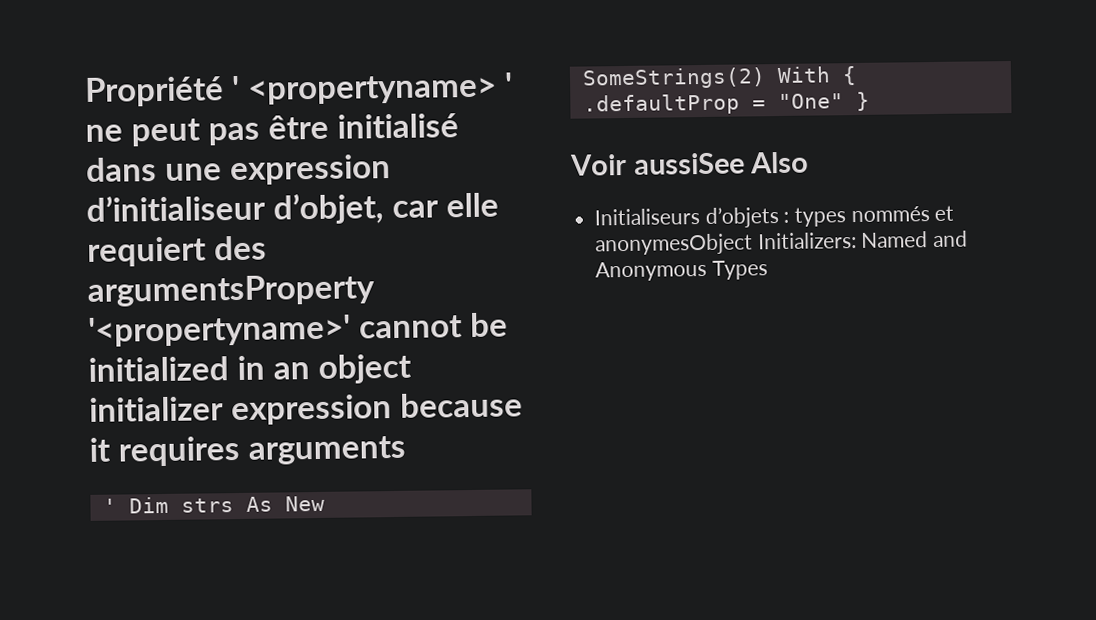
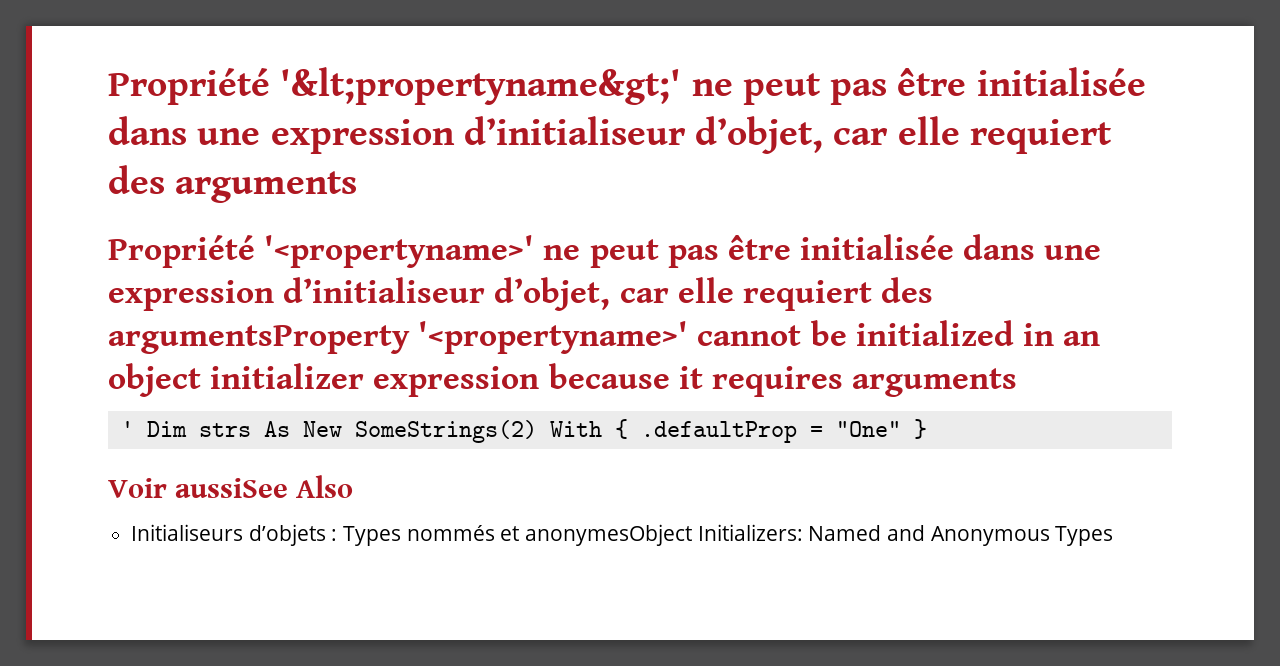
- Propriété ' <propertyname> ' ne peut pas être initialisé dans une expression d’initialiseur d’objet, car elle requiert des argumentsProperty '<propertyname>' cannot be initialized in an object initializer expression because it requires arguments
+ Propriété '&lt;propertyname&gt;' ne peut pas être initialisée dans une expression d’initialiseur d’objet, car elle requiert des arguments
+ Propriété '<propertyname>' ne peut pas être initialisée dans une expression d’initialiseur d’objet, car elle requiert des argumentsProperty '<propertyname>' cannot be initialized in an object initializer expression because it requires arguments
- Initialiseurs d’objets : types nommés et anonymesObject Initializers: Named and Anonymous Types
+ Initialiseurs d’objets : Types nommés et anonymesObject Initializers: Named and Anonymous Types

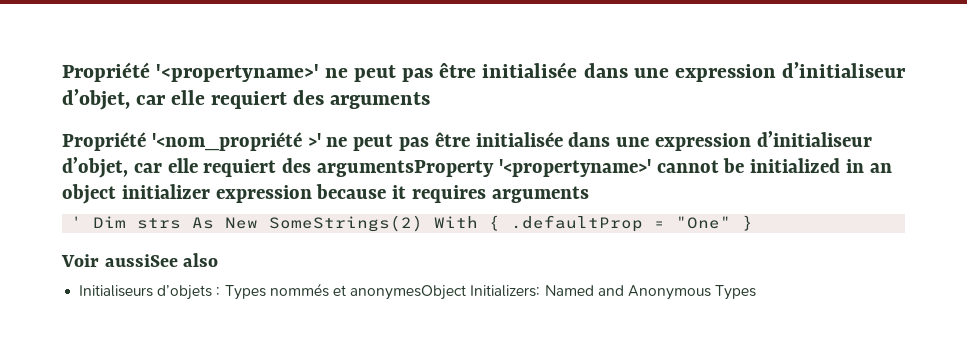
- Propriété '&lt;propertyname&gt;' ne peut pas être initialisée dans une expression d’initialiseur d’objet, car elle requiert des arguments
+ Propriété '<propertyname>' ne peut pas être initialisée dans une expression d’initialiseur d’objet, car elle requiert des arguments
- Propriété '<propertyname>' ne peut pas être initialisée dans une expression d’initialiseur d’objet, car elle requiert des argumentsProperty '<propertyname>' cannot be initialized in an object initializer expression because it requires arguments
+ Propriété '<nom_propriété >' ne peut pas être initialisée dans une expression d’initialiseur d’objet, car elle requiert des argumentsProperty '<propertyname>' cannot be initialized in an object initializer expression because it requires arguments
- Voir aussiSee Also
+ Voir aussiSee also

